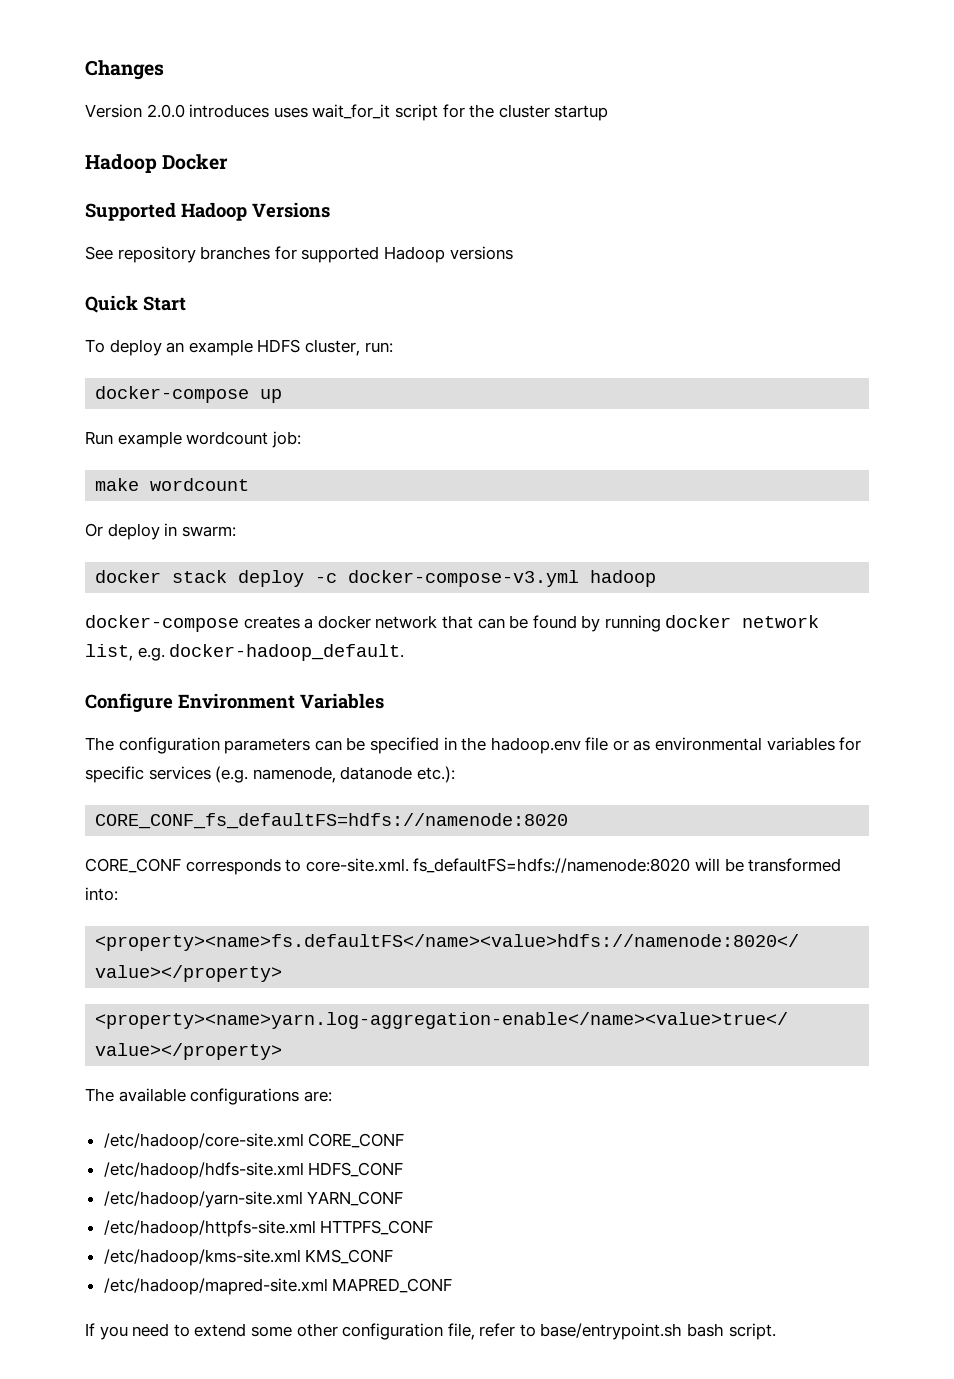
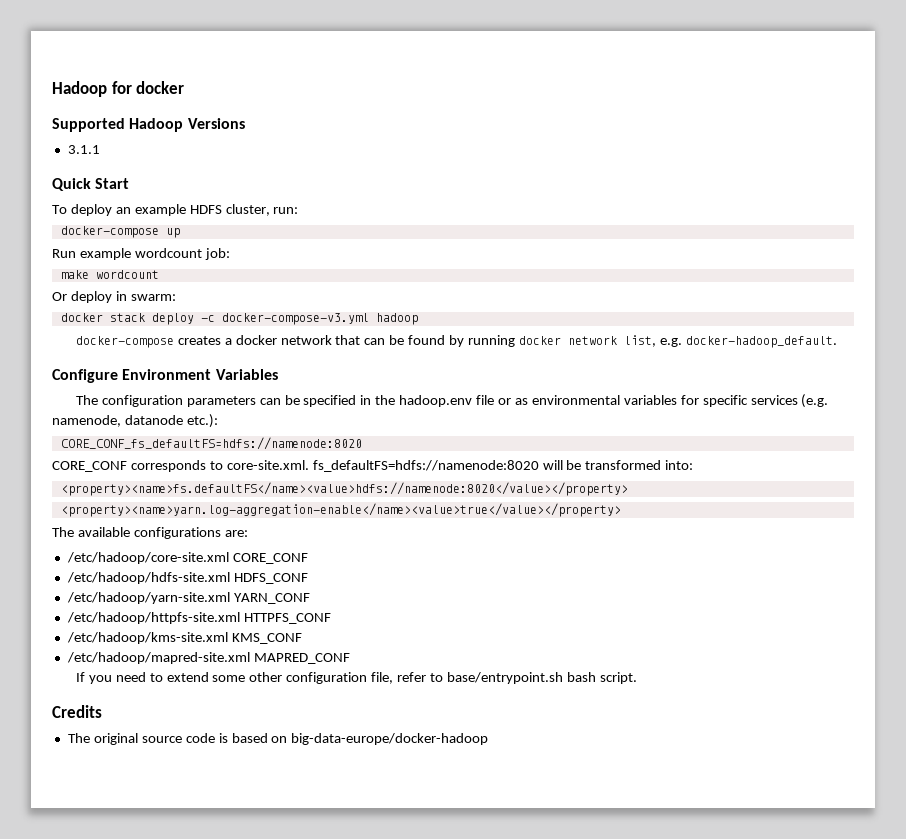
- Changes
- Version 2.0.0 introduces uses wait_for_it script for the cluster startup
- Hadoop Docker
+ Hadoop for docker
  Supported Hadoop Versions
- See repository branches for supported Hadoop versions
+ 3.1.1
+ Credits
+ The original source code is based on big-data-europe/docker-hadoop

